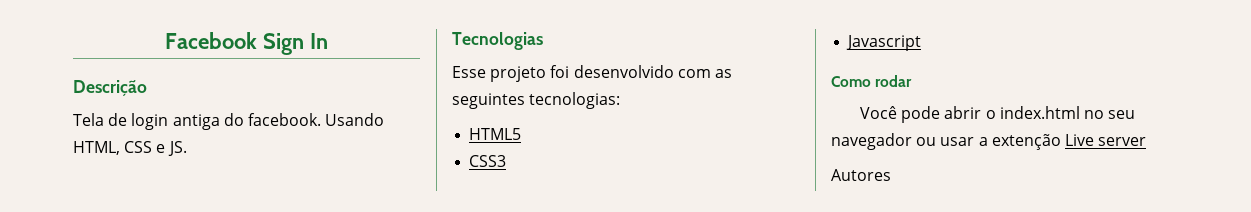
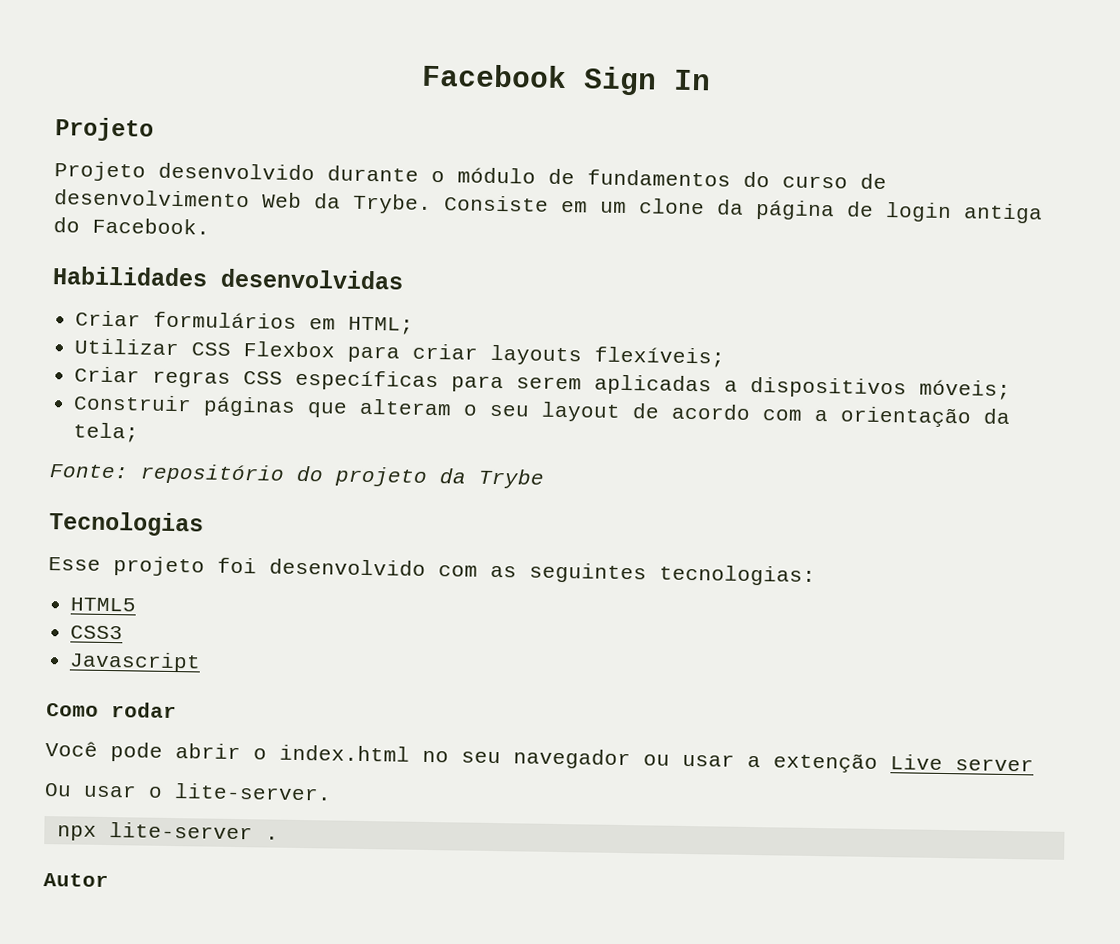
  Facebook Sign In
- Descrição
- Tela de login antiga do facebook. Usando HTML, CSS e JS.
+ Projeto
+ Projeto desenvolvido durante o módulo de fundamentos do curso de desenvolvimento Web da Trybe. Consiste em um clone da página de login antiga do Facebook.
+ Habilidades desenvolvidas
+ Criar formulários em HTML;
+ Utilizar CSS Flexbox para criar layouts flexíveis;
+ Criar regras CSS específicas para serem aplicadas a dispositivos móveis;
+ Construir páginas que alteram o seu layout de acordo com a orientação da tela;
+ Fonte: repositório do projeto da Trybe
- Autores
+ Ou usar o lite-server.
+ npx lite-server .
+ Autor

